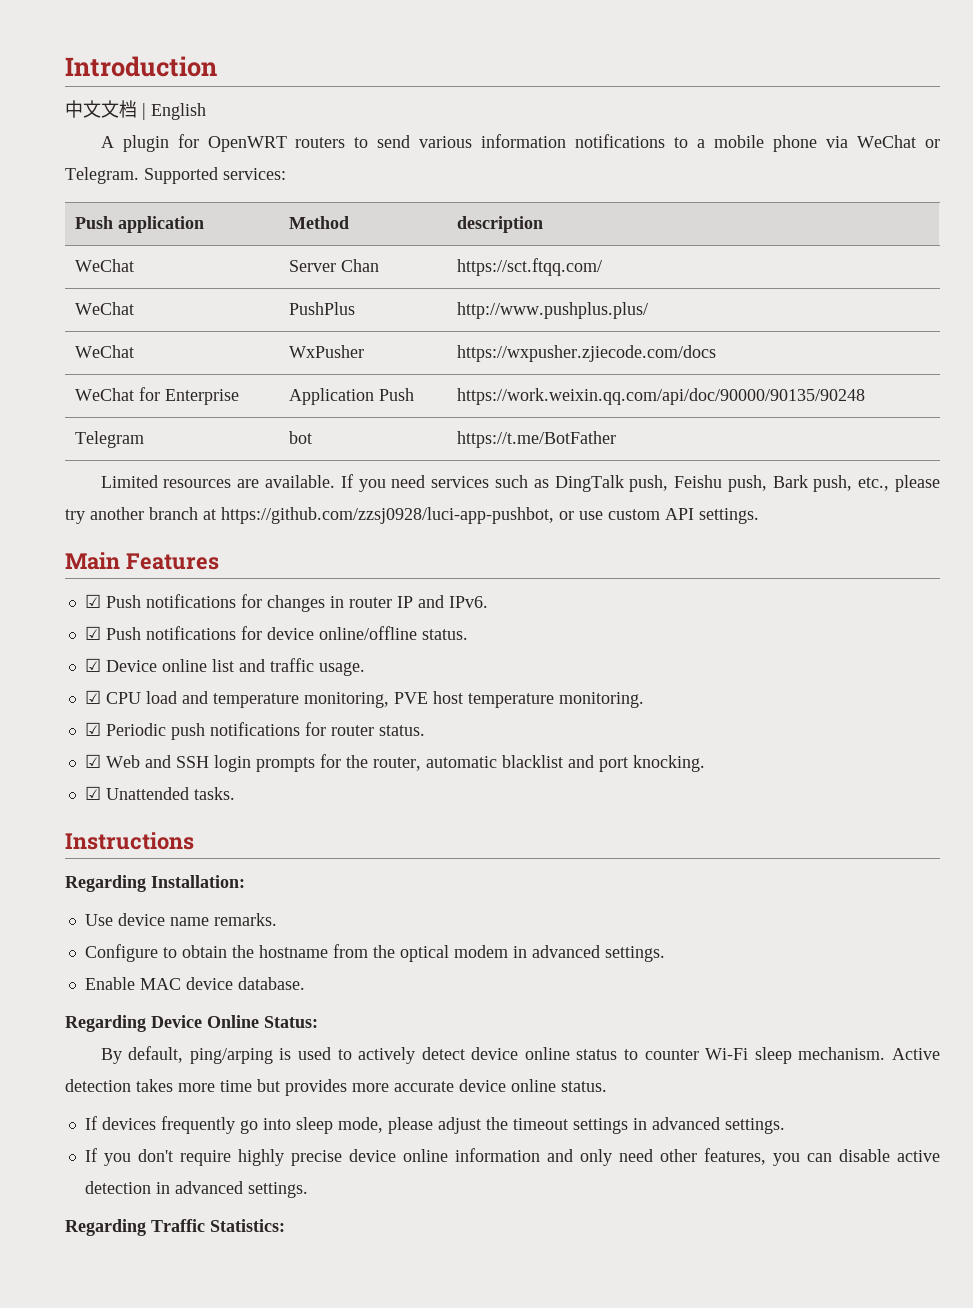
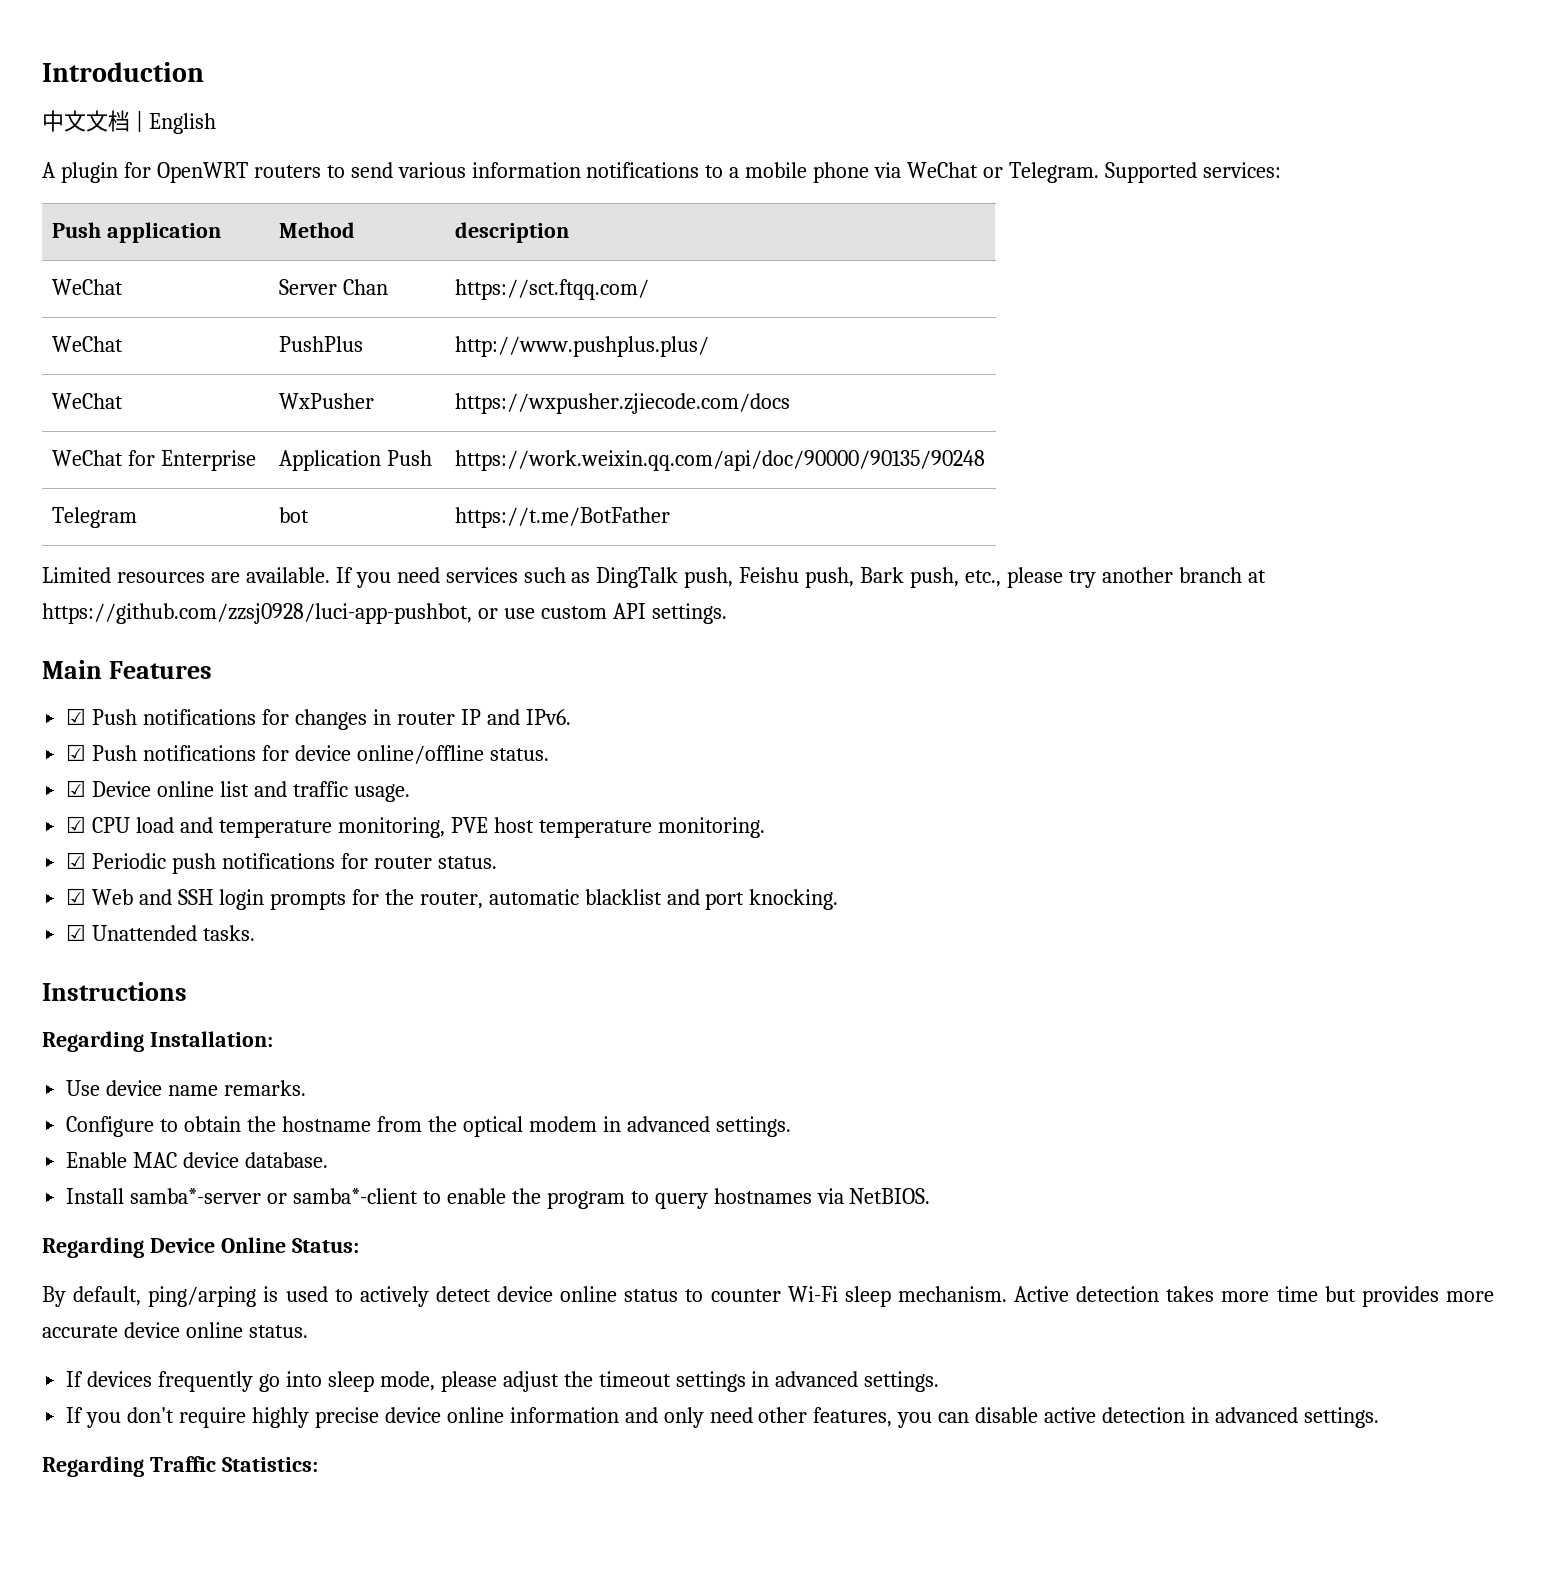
+ Install samba*-server or samba*-client to enable the program to query hostnames via NetBIOS.

